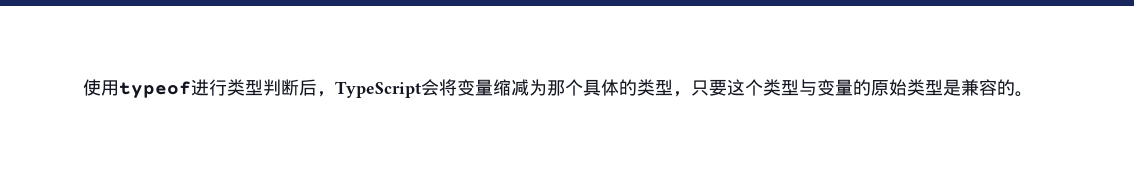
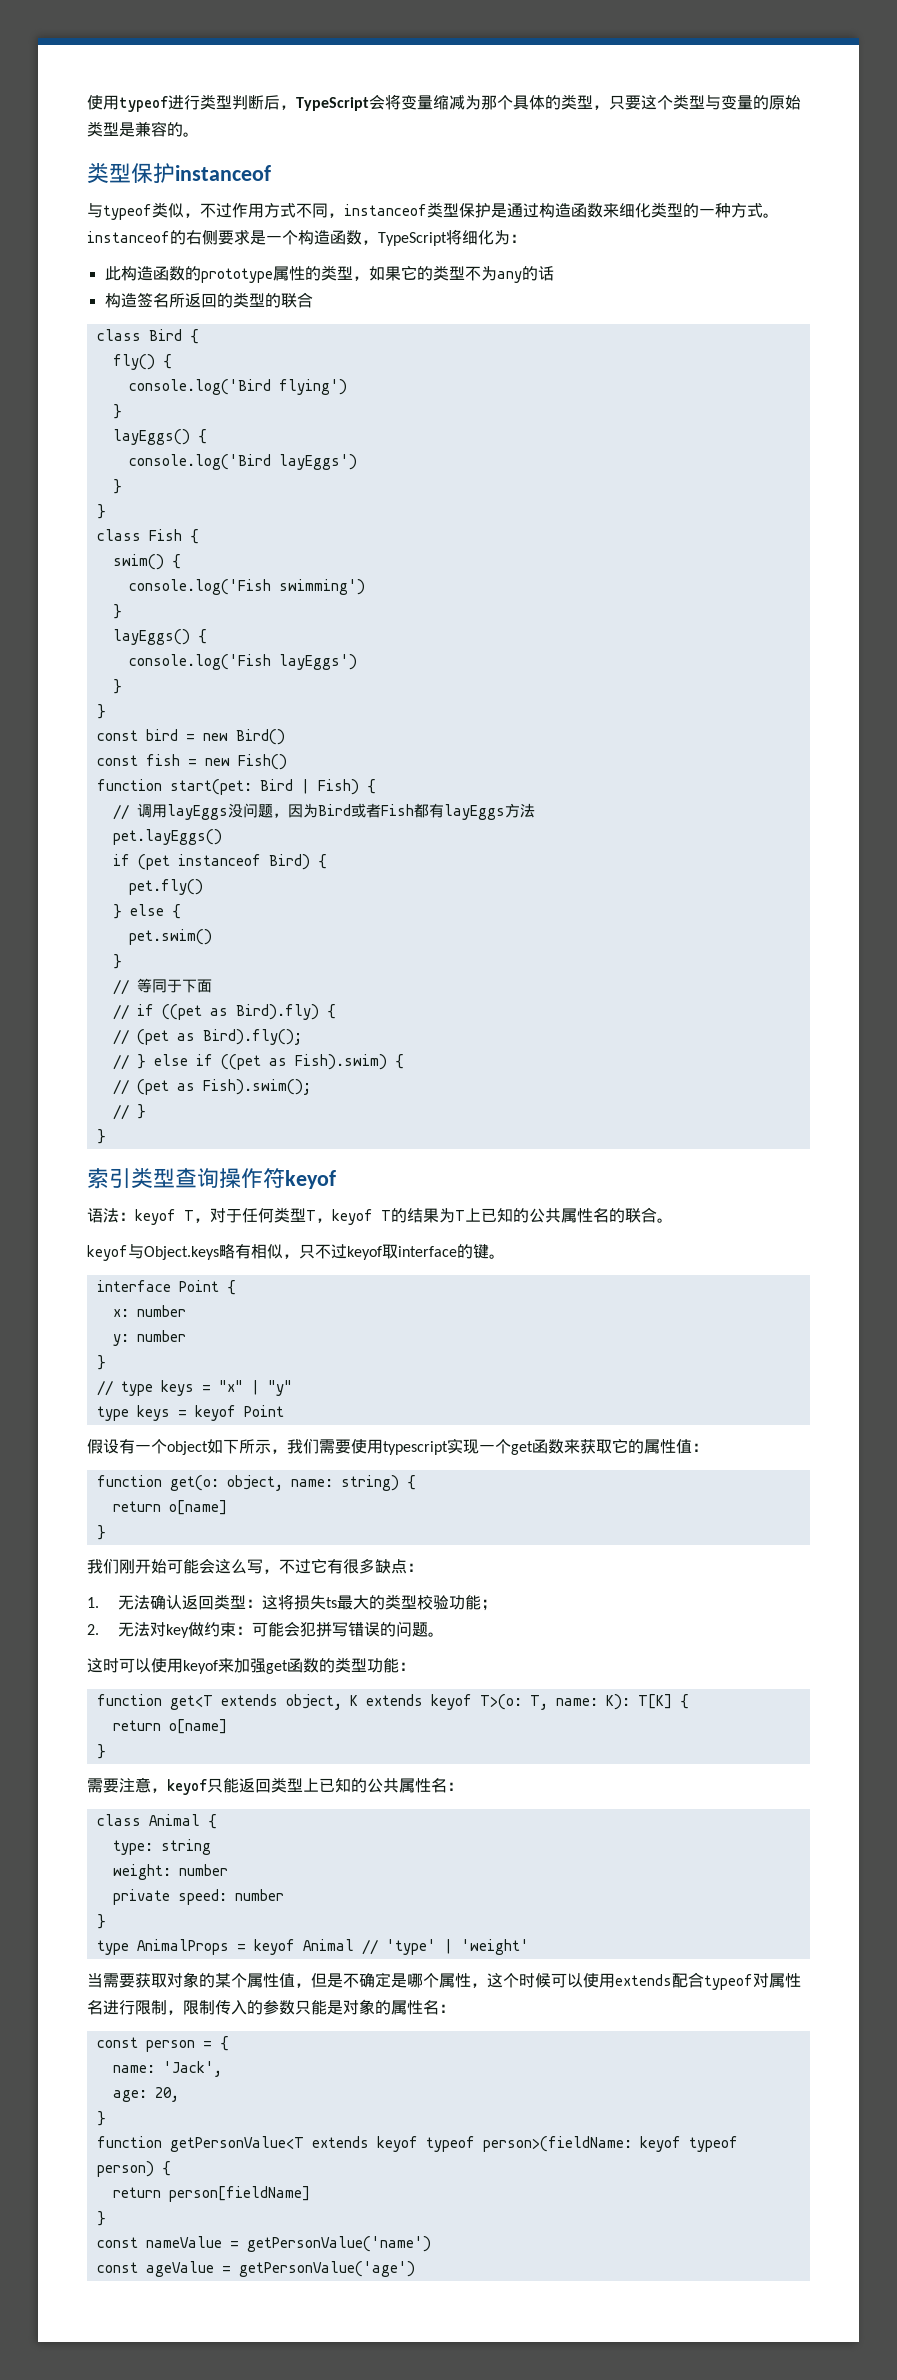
+ 类型保护instanceof
+ 与typeof类似，不过作用方式不同，instanceof类型保护是通过构造函数来细化类型的一种方式。instanceof的右侧要求是一个构造函数，TypeScript将细化为：
+ 此构造函数的prototype属性的类型，如果它的类型不为any的话
+ 构造签名所返回的类型的联合
+ class Bird {
+ fly() {
+ console.log('Bird flying')
+ }
+ layEggs() {
+ console.log('Bird layEggs')
+ }
+ }
+ class Fish {
+ swim() {
+ console.log('Fish swimming')
+ }
+ layEggs() {
+ console.log('Fish layEggs')
+ }
+ }
+ const bird = new Bird()
+ const fish = new Fish()
+ function start(pet: Bird | Fish) {
+ // 调用layEggs没问题，因为Bird或者Fish都有layEggs方法
+ pet.layEggs()
+ if (pet instanceof Bird) {
+ pet.fly()
+ } else {
+ pet.swim()
+ }
+ // 等同于下面
+ // if ((pet as Bird).fly) {
+ // (pet as Bird).fly();
+ // } else if ((pet as Fish).swim) {
+ // (pet as Fish).swim();
+ // }
+ }
+ 索引类型查询操作符keyof
+ 语法：keyof T，对于任何类型T，keyof T的结果为T上已知的公共属性名的联合。
+ keyof与Object.keys略有相似，只不过keyof取interface的键。
+ interface Point {
+ x: number
+ y: number
+ }
+ // type keys = "x" | "y"
+ type keys = keyof Point
+ 假设有一个object如下所示，我们需要使用typescript实现一个get函数来获取它的属性值：
+ function get(o: object, name: string) {
+ return o[name]
+ }
+ 我们刚开始可能会这么写，不过它有很多缺点：
+ 1.无法确认返回类型：这将损失ts最大的类型校验功能；
+ 2.无法对key做约束：可能会犯拼写错误的问题。
+ 这时可以使用keyof来加强get函数的类型功能：
+ function get<T extends object, K extends keyof T>(o: T, name: K): T[K] {
+ return o[name]
+ }
+ 需要注意，keyof只能返回类型上已知的公共属性名：
+ class Animal {
+ type: string
+ weight: number
+ private speed: number
+ }
+ type AnimalProps = keyof Animal // 'type' | 'weight'
+ 当需要获取对象的某个属性值，但是不确定是哪个属性，这个时候可以使用extends配合typeof对属性名进行限制，限制传入的参数只能是对象的属性名：
+ const person = {
+ name: 'Jack',
+ age: 20,
+ }
+ function getPersonValue<T extends keyof typeof person>(fieldName: keyof typeof person) {
+ return person[fieldName]
+ }
+ const nameValue = getPersonValue('name')
+ const ageValue = getPersonValue('age')

